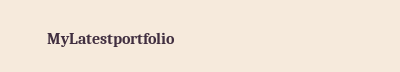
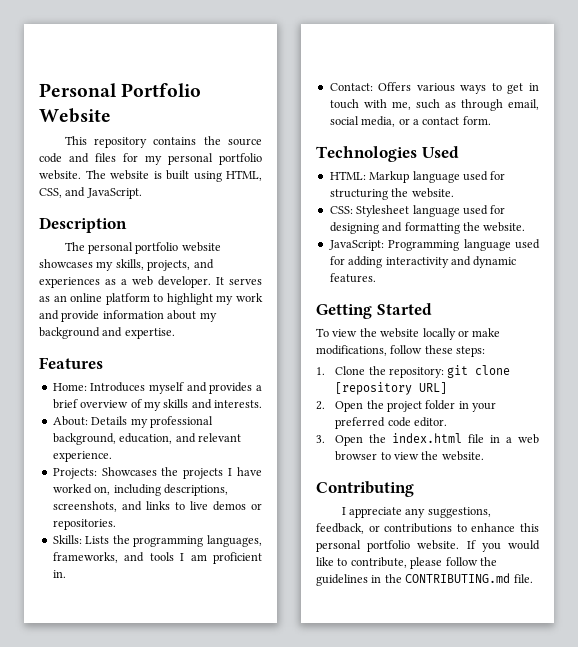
- MyLatestportfolio
+ Personal Portfolio Website
+ This repository contains the source code and files for my personal portfolio website. The website is built using HTML, CSS, and JavaScript.
+ Description
+ The personal portfolio website showcases my skills, projects, and experiences as a web developer. It serves as an online platform to highlight my work and provide information about my background and expertise.
+ Features
+ Home: Introduces myself and provides a brief overview of my skills and interests.
+ About: Details my professional background, education, and relevant experience.
+ Projects: Showcases the projects I have worked on, including descriptions, screenshots, and links to live demos or repositories.
+ Skills: Lists the programming languages, frameworks, and tools I am proficient in.
+ Contact: Offers various ways to get in touch with me, such as through email, social media, or a contact form.
+ Technologies Used
+ HTML: Markup language used for structuring the website.
+ CSS: Stylesheet language used for designing and formatting the website.
+ JavaScript: Programming language used for adding interactivity and dynamic features.
+ Getting Started
+ To view the website locally or make modifications, follow these steps:
+ 1. Clone the repository: git clone [repository URL]
+ 2. Open the project folder in your preferred code editor.
+ 3. Open the index.html file in a web browser to view the website.
+ Contributing
+ I appreciate any suggestions, feedback, or contributions to enhance this personal portfolio website. If you would like to contribute, please follow the guidelines in the CONTRIBUTING.md file.

